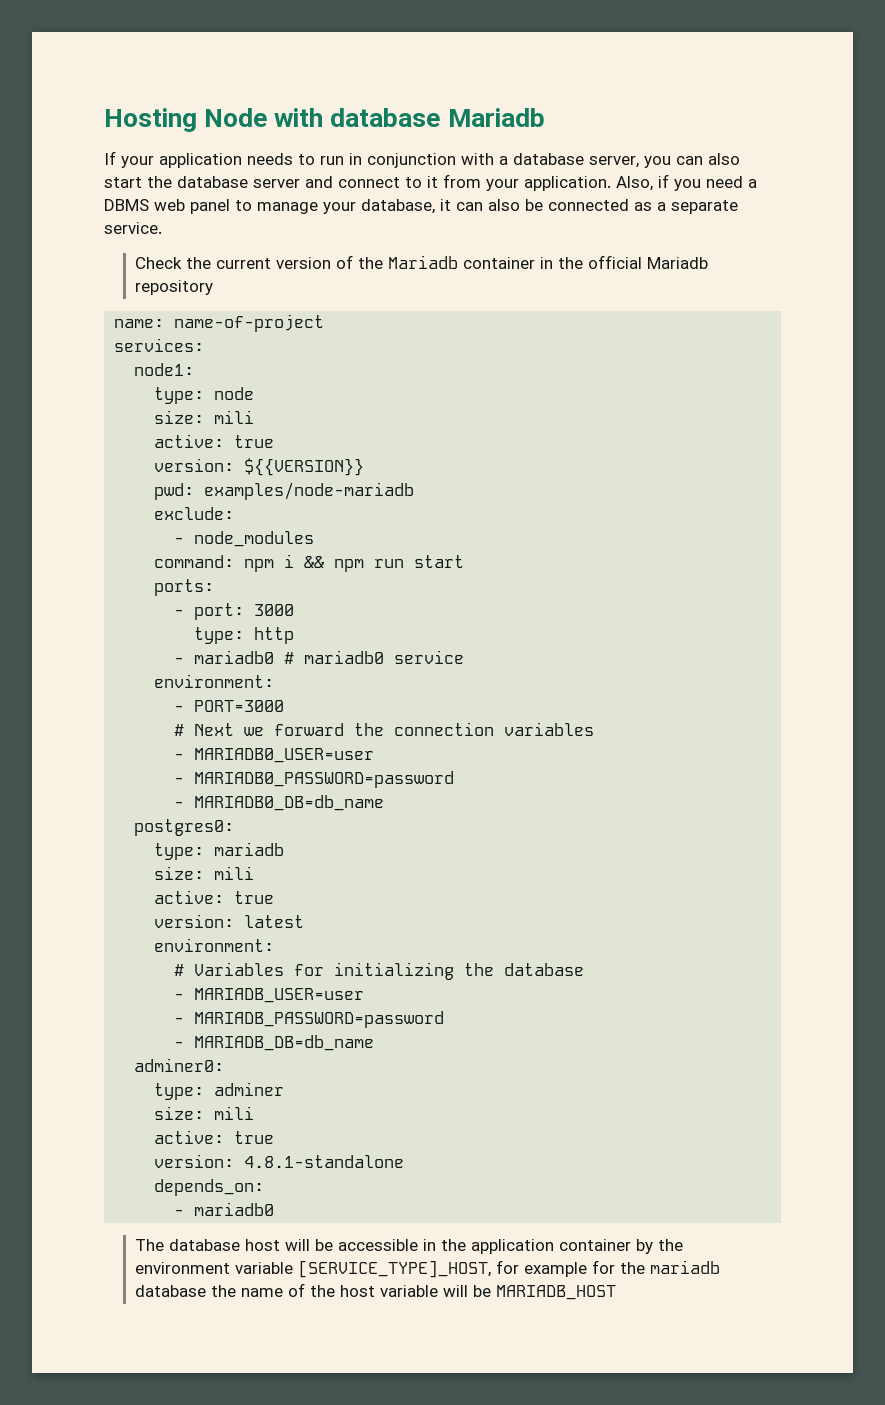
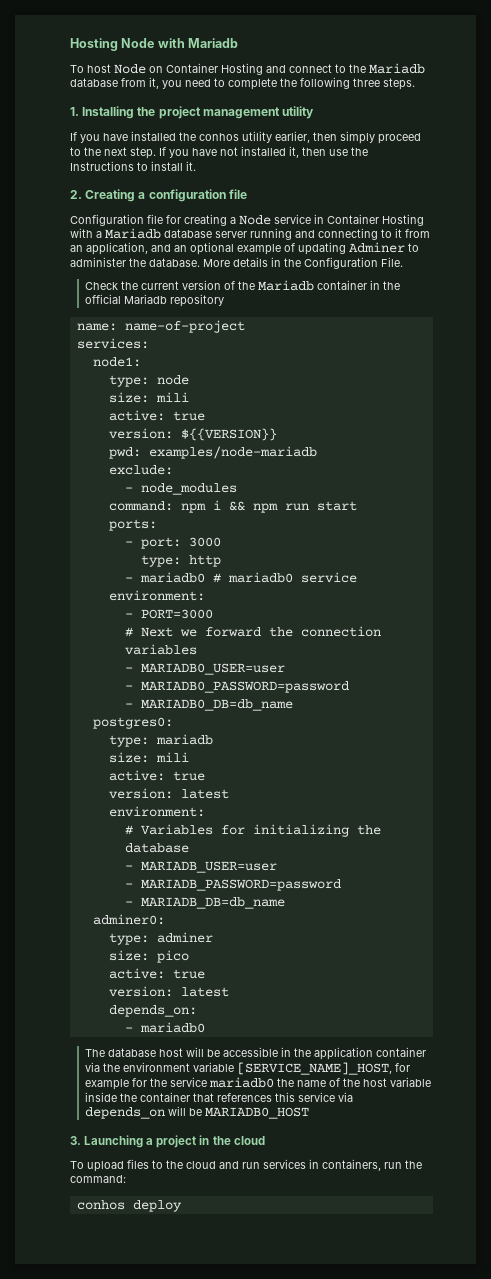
- Hosting Node with database Mariadb
+ Hosting Node with Mariadb
- If your application needs to run in conjunction with a database server, you can also start the database server and connect to it from your application. Also, if you need a DBMS web panel to manage your database, it can also be connected as a separate service.
+ To host Node on Container Hosting and connect to the Mariadb database from it, you need to complete the following three steps.
+ 1. Installing the project management utility
+ If you have installed the conhos utility earlier, then simply proceed to the next step. If you have not installed it, then use the Instructions to install it.
+ 2. Creating a configuration file
+ Configuration file for creating a Node service in Container Hosting with a Mariadb database server running and connecting to it from an application, and an optional example of updating Adminer to administer the database. More details in the Configuration File.
  type: adminer
- size: mili
+ size: pico
  active: true
- version: 4.8.1-standalone
+ version: latest
- The database host will be accessible in the application container by the environment variable [SERVICE_TYPE]_HOST, for example for the mariadb database the name of the host variable will be MARIADB_HOST
+ The database host will be accessible in the application container via the environment variable [SERVICE_NAME]_HOST, for example for the service mariadb0 the name of the host variable inside the container that references this service via depends_on will be MARIADB0_HOST
+ 3. Launching a project in the cloud
+ To upload files to the cloud and run services in containers, run the command:
+ conhos deploy

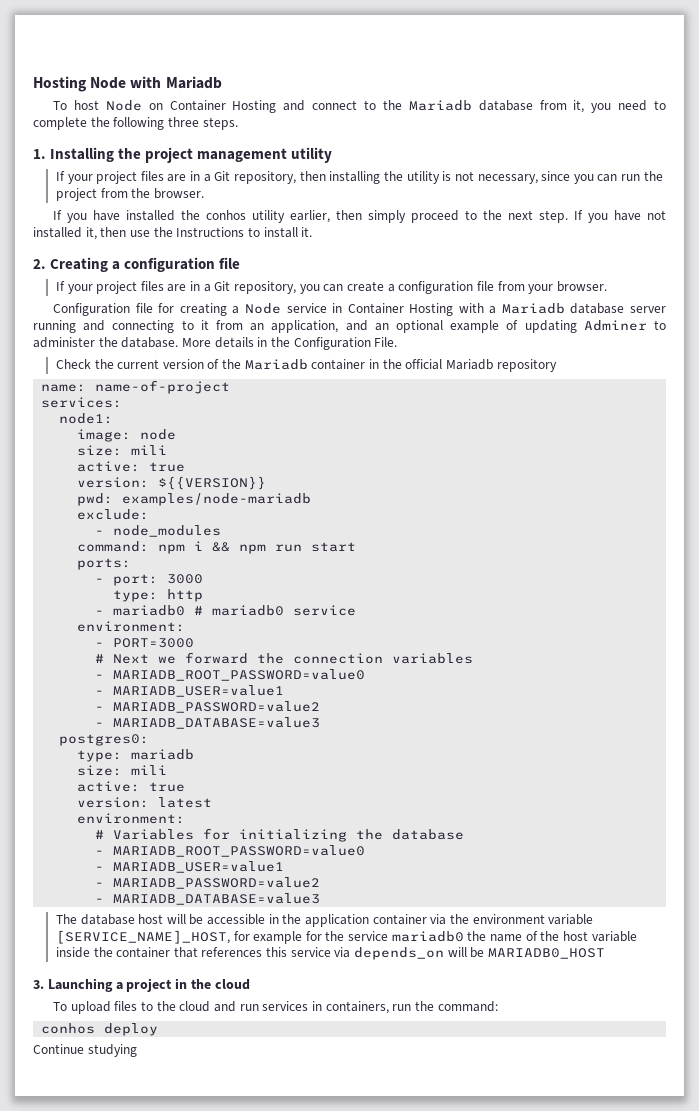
+ If your project files are in a Git repository, then installing the utility is not necessary, since you can run the project from the browser.
+ If your project files are in a Git repository, you can create a configuration file from your browser.
- type: node
+ image: node
  # Next we forward the connection variables
- - MARIADB0_USER=user
- - MARIADB0_PASSWORD=password
- - MARIADB0_DB=db_name
+ - MARIADB_ROOT_PASSWORD=value0
+ - MARIADB_USER=value1
+ - MARIADB_PASSWORD=value2
+ - MARIADB_DATABASE=value3
  # Variables for initializing the database
- - MARIADB_USER=user
- - MARIADB_PASSWORD=password
- - MARIADB_DB=db_name
- adminer0:
- type: adminer
- size: pico
- active: true
- version: latest
- depends_on:
- - mariadb0
+ - MARIADB_ROOT_PASSWORD=value0
+ - MARIADB_USER=value1
+ - MARIADB_PASSWORD=value2
+ - MARIADB_DATABASE=value3
+ Continue studying

